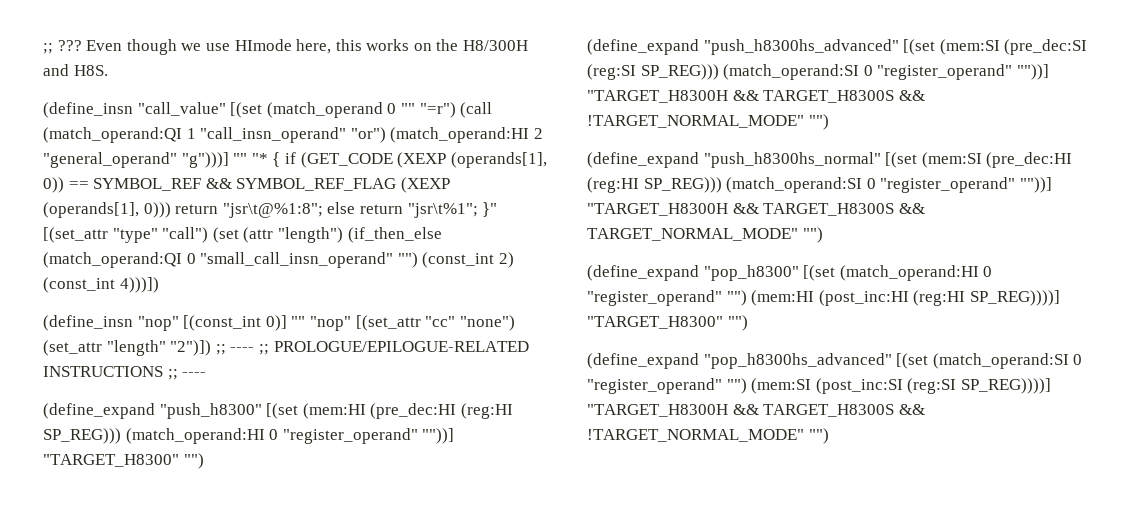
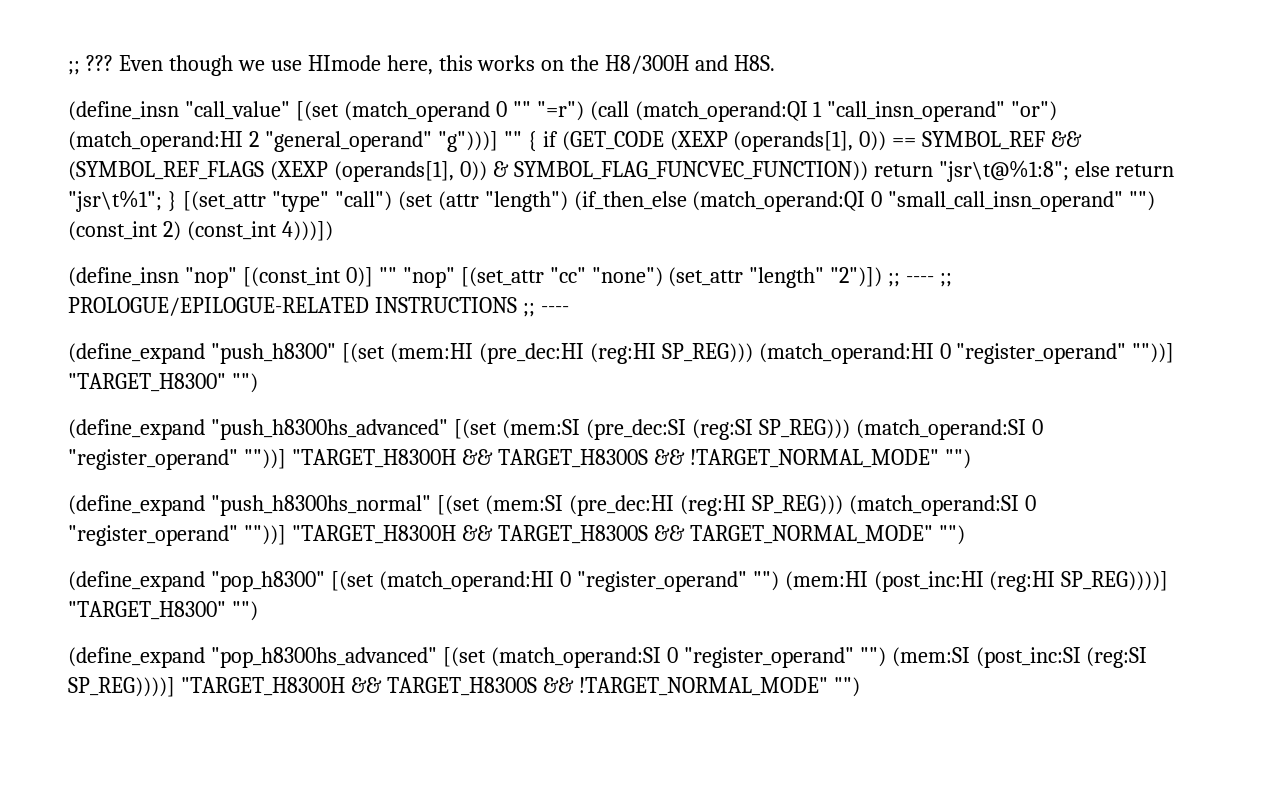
- (define_insn "call_value" [(set (match_operand 0 "" "=r") (call (match_operand:QI 1 "call_insn_operand" "or") (match_operand:HI 2 "general_operand" "g")))] "" "* { if (GET_CODE (XEXP (operands[1], 0)) == SYMBOL_REF && SYMBOL_REF_FLAG (XEXP (operands[1], 0))) return "jsr\t@%1:8"; else return "jsr\t%1"; }" [(set_attr "type" "call") (set (attr "length") (if_then_else (match_operand:QI 0 "small_call_insn_operand" "") (const_int 2) (const_int 4)))])
+ (define_insn "call_value" [(set (match_operand 0 "" "=r") (call (match_operand:QI 1 "call_insn_operand" "or") (match_operand:HI 2 "general_operand" "g")))] "" { if (GET_CODE (XEXP (operands[1], 0)) == SYMBOL_REF && (SYMBOL_REF_FLAGS (XEXP (operands[1], 0)) & SYMBOL_FLAG_FUNCVEC_FUNCTION)) return "jsr\t@%1:8"; else return "jsr\t%1"; } [(set_attr "type" "call") (set (attr "length") (if_then_else (match_operand:QI 0 "small_call_insn_operand" "") (const_int 2) (const_int 4)))])

